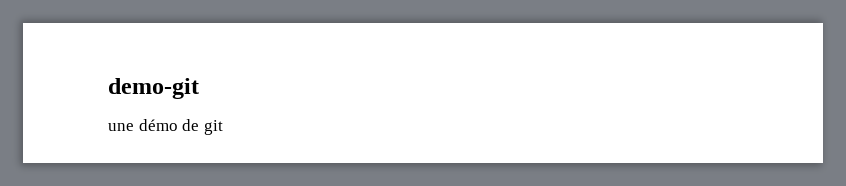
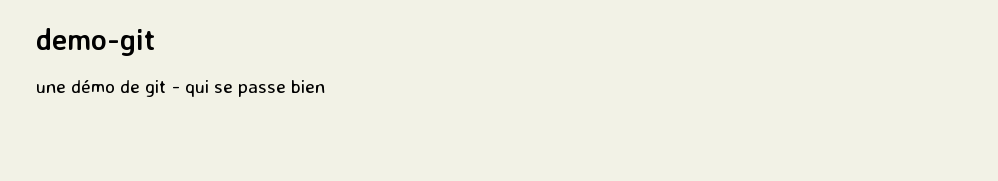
- une démo de git
+ une démo de git - qui se passe bien

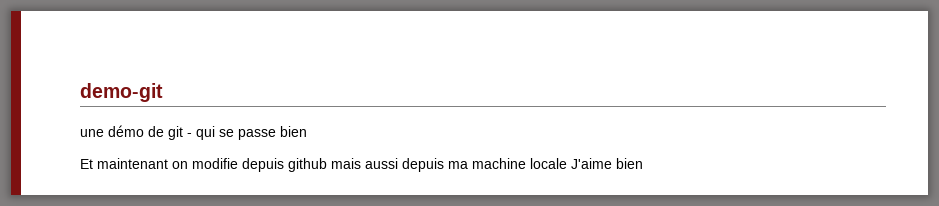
+ Et maintenant on modifie depuis github mais aussi depuis ma machine locale J'aime bien

